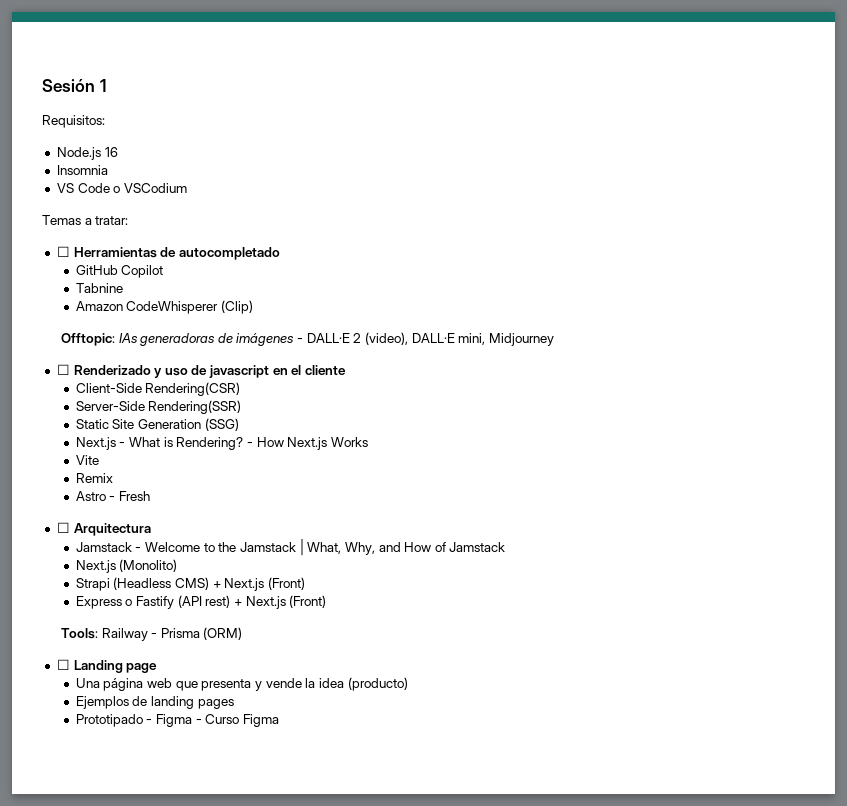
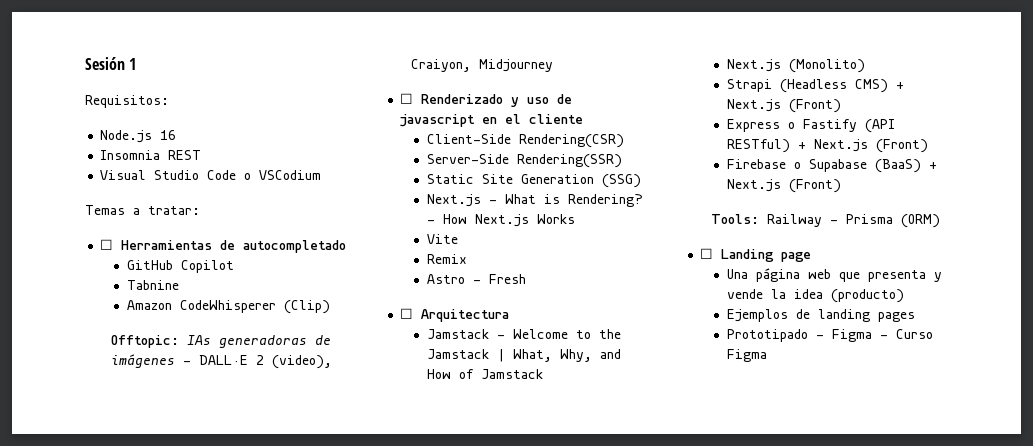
- Insomnia
- VS Code o VSCodium
+ Insomnia REST
+ Visual Studio Code o VSCodium
- Offtopic: IAs generadoras de imágenes - DALL·E 2 (video), DALL·E mini, Midjourney
+ Offtopic: IAs generadoras de imágenes - DALL·E 2 (video), Craiyon, Midjourney
- Express o Fastify (API rest) + Next.js (Front)
+ Express o Fastify (API RESTful) + Next.js (Front)
+ Firebase o Supabase (BaaS) + Next.js (Front)

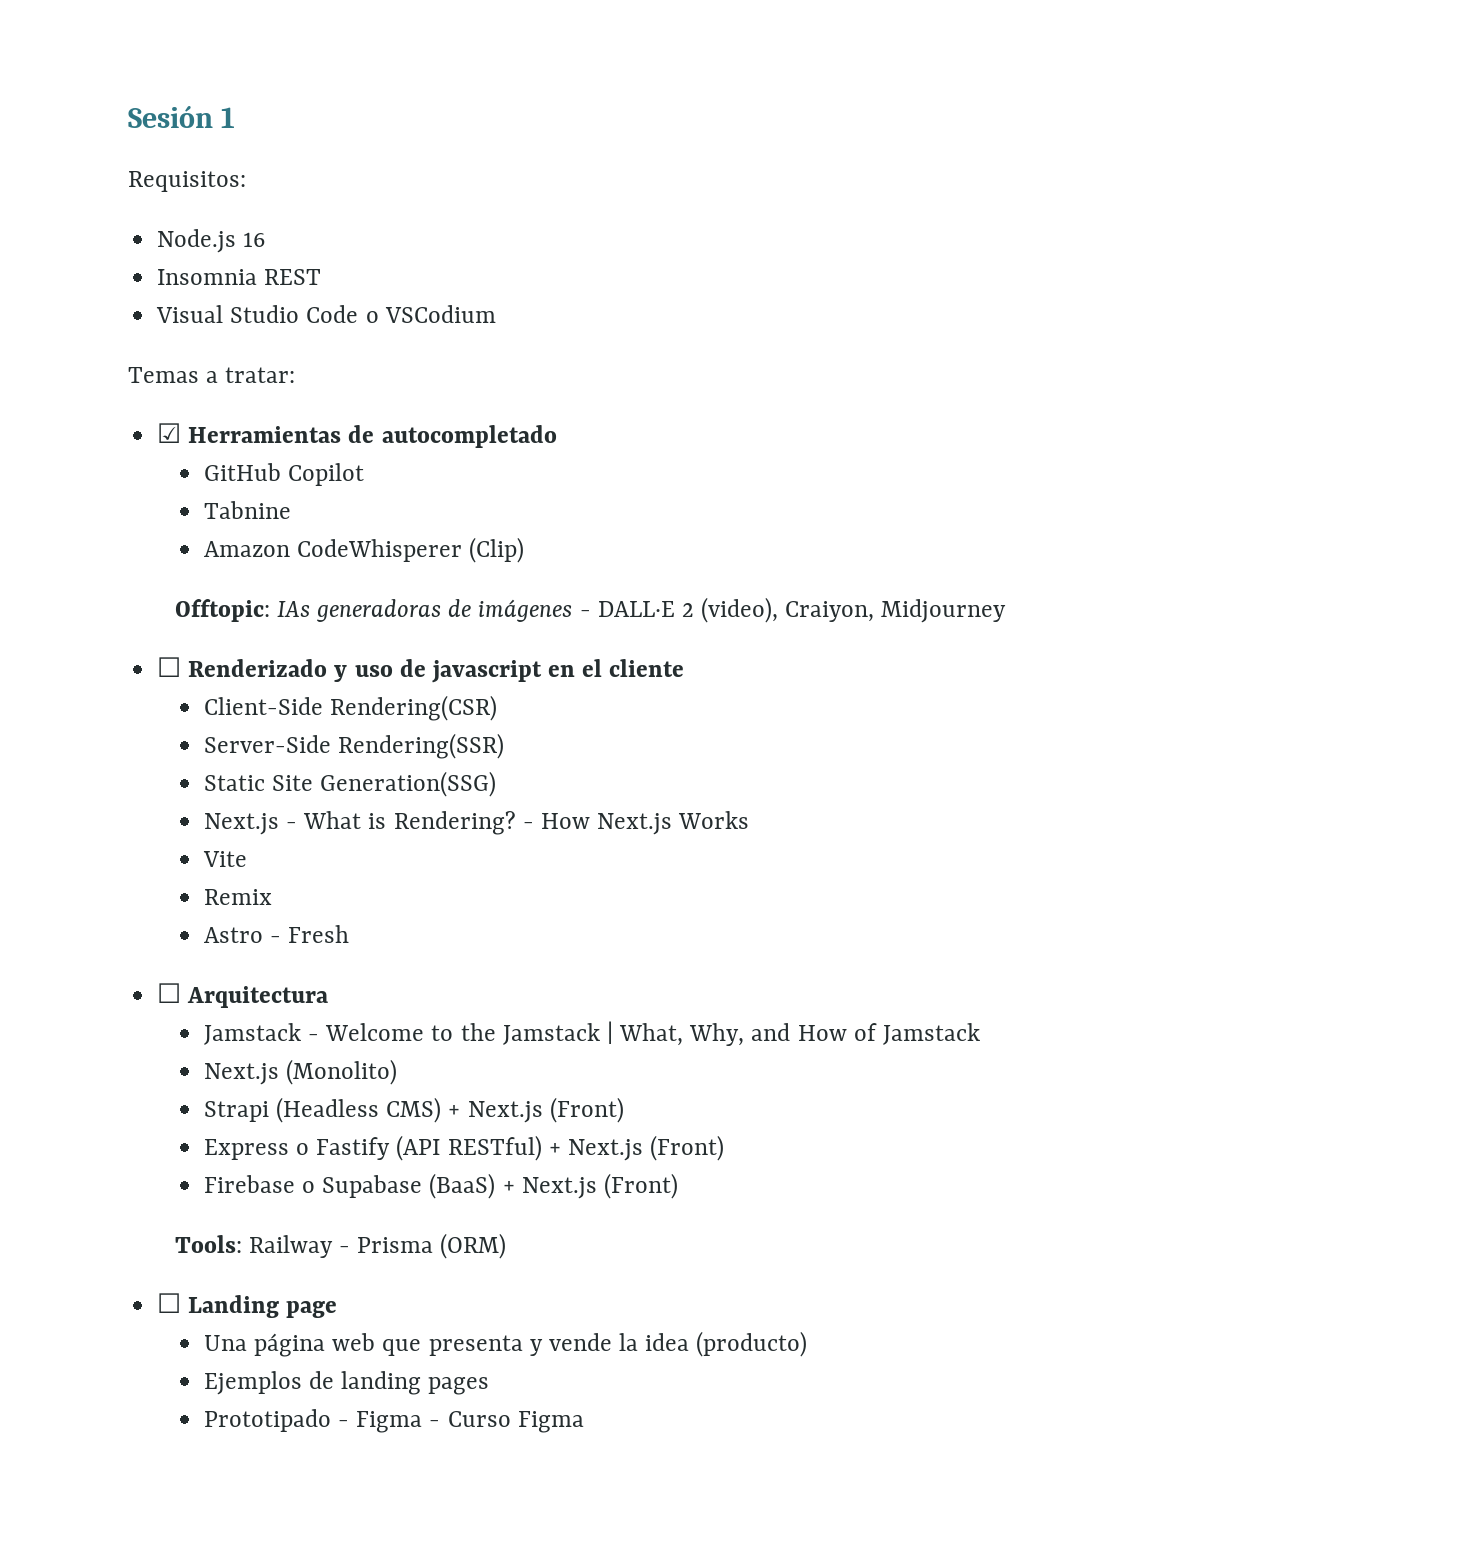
- ☐ Herramientas de autocompletado
+ ☑ Herramientas de autocompletado
- Static Site Generation (SSG)
+ Static Site Generation(SSG)

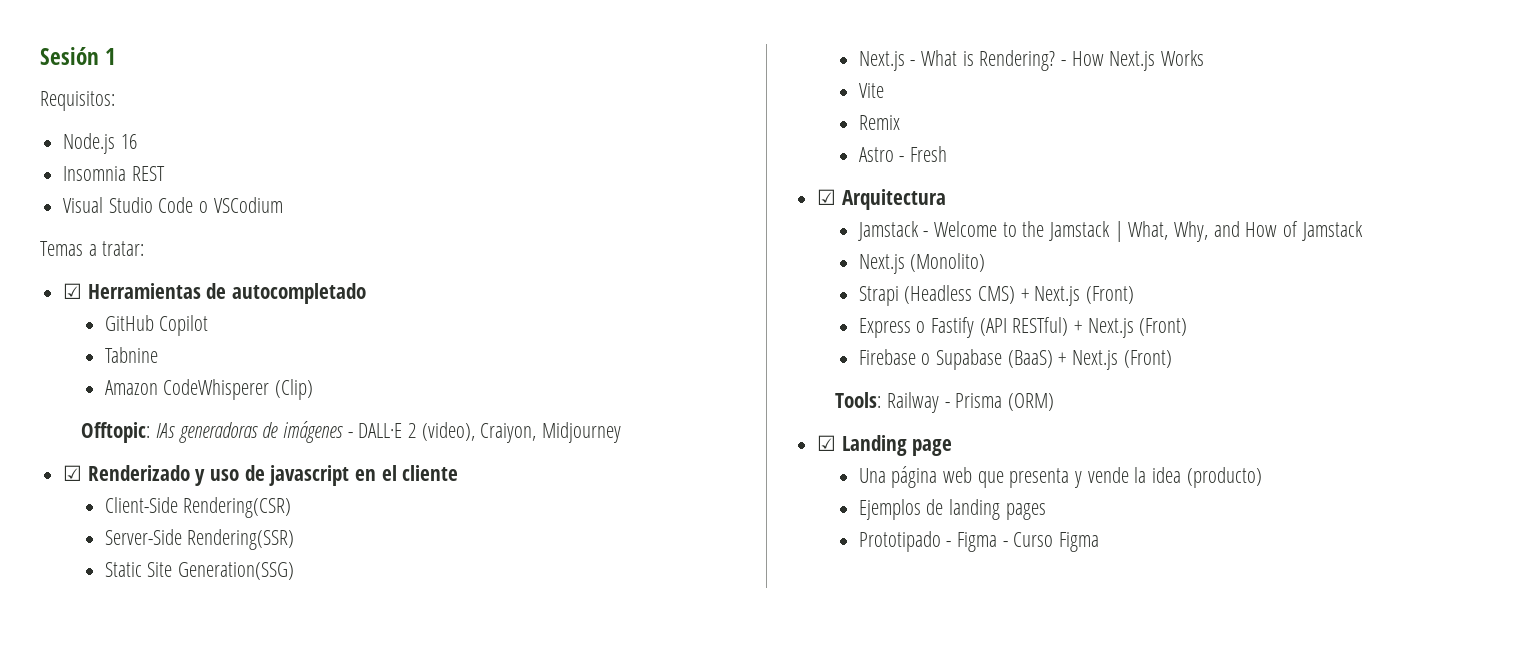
- ☐ Renderizado y uso de javascript en el cliente
+ ☑ Renderizado y uso de javascript en el cliente
- ☐ Arquitectura
+ ☑ Arquitectura
- ☐ Landing page
+ ☑ Landing page

